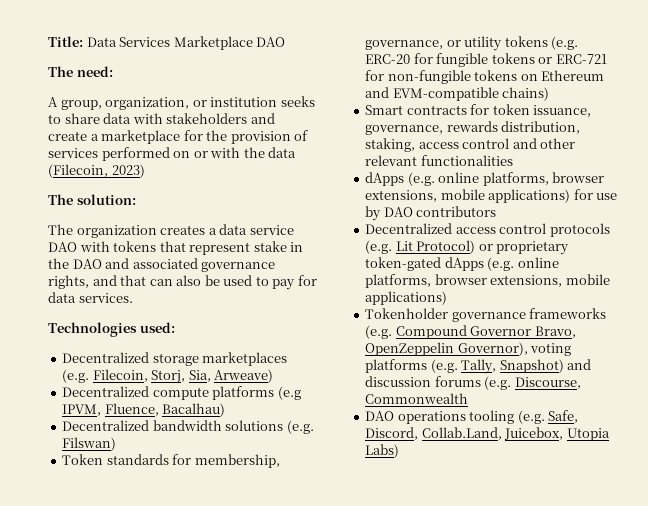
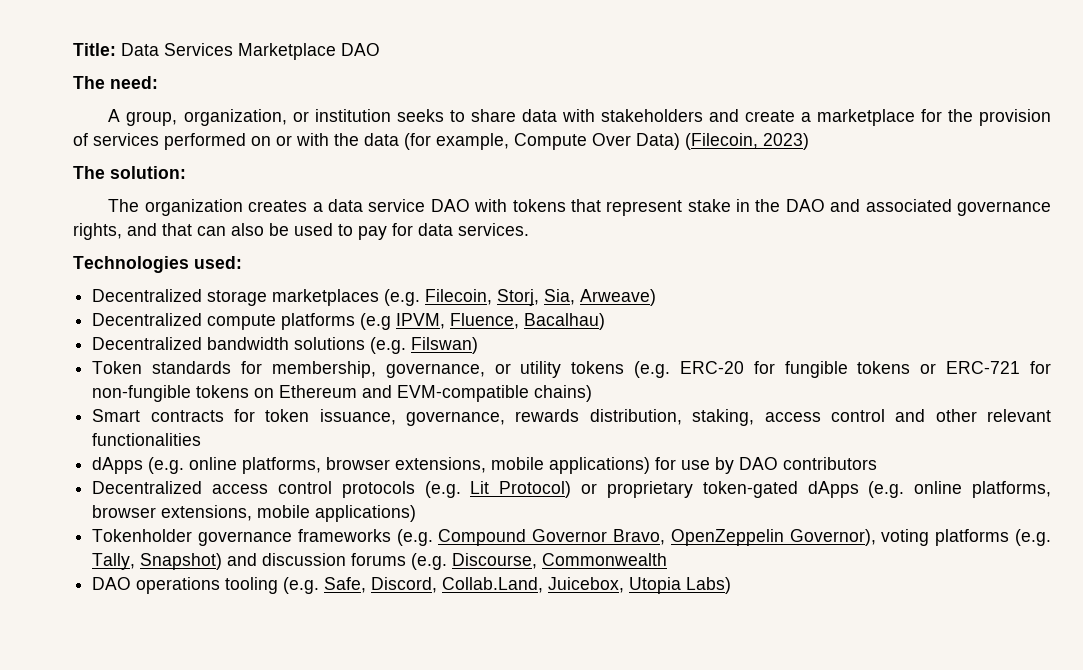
- A group, organization, or institution seeks to share data with stakeholders and create a marketplace for the provision of services performed on or with the data (Filecoin, 2023)
+ A group, organization, or institution seeks to share data with stakeholders and create a marketplace for the provision of services performed on or with the data (for example, Compute Over Data) (Filecoin, 2023)

